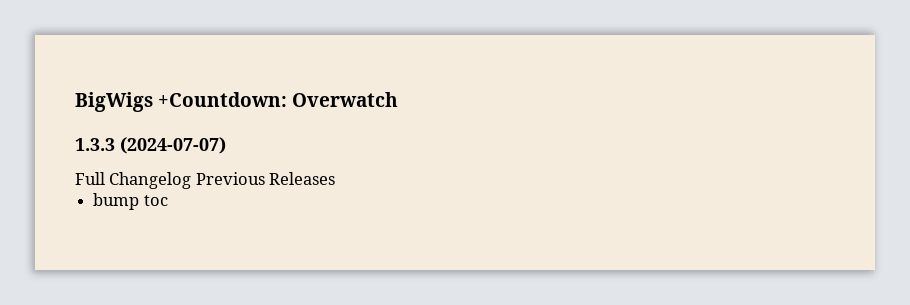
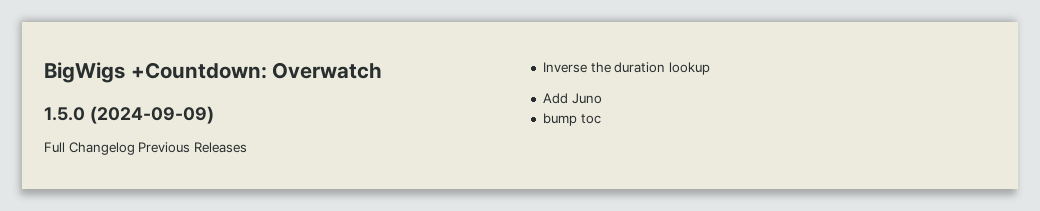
- 1.3.3 (2024-07-07)
+ 1.5.0 (2024-09-09)
+ Inverse the duration lookup
+ Add Juno

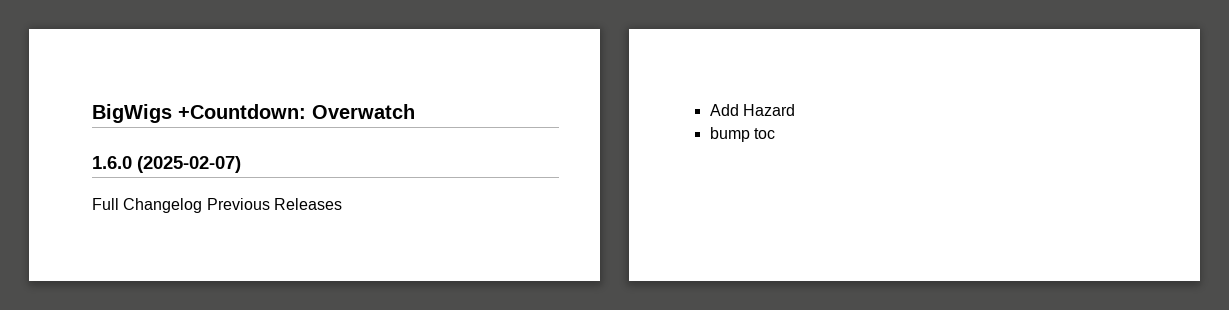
- 1.5.0 (2024-09-09)
+ 1.6.0 (2025-02-07)
- Inverse the duration lookup
- Add Juno
+ Add Hazard

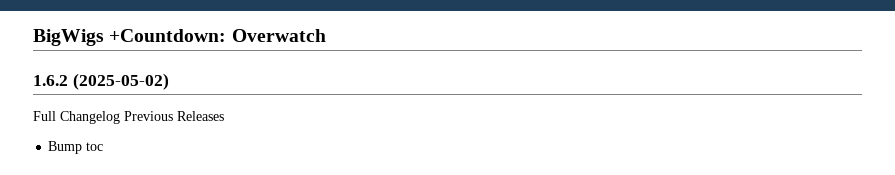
- 1.6.0 (2025-02-07)
+ 1.6.2 (2025-05-02)
- Add Hazard
- bump toc
+ Bump toc

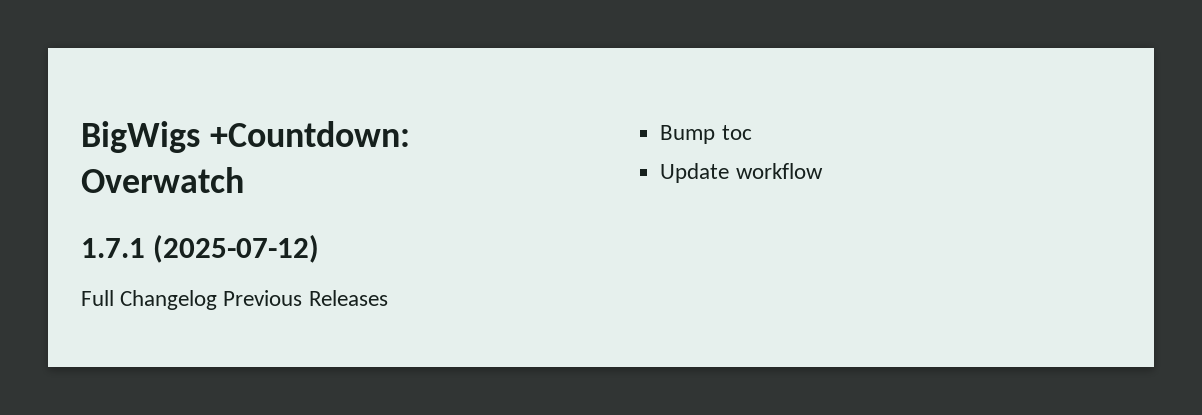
- 1.6.2 (2025-05-02)
+ 1.7.1 (2025-07-12)
+ Update workflow

